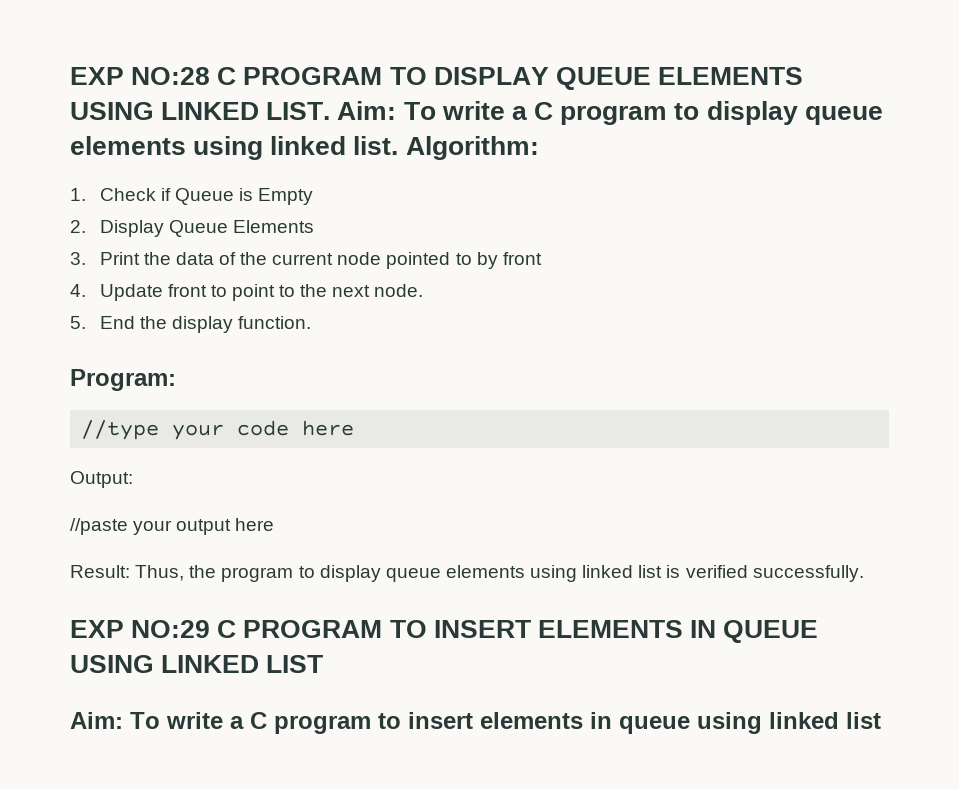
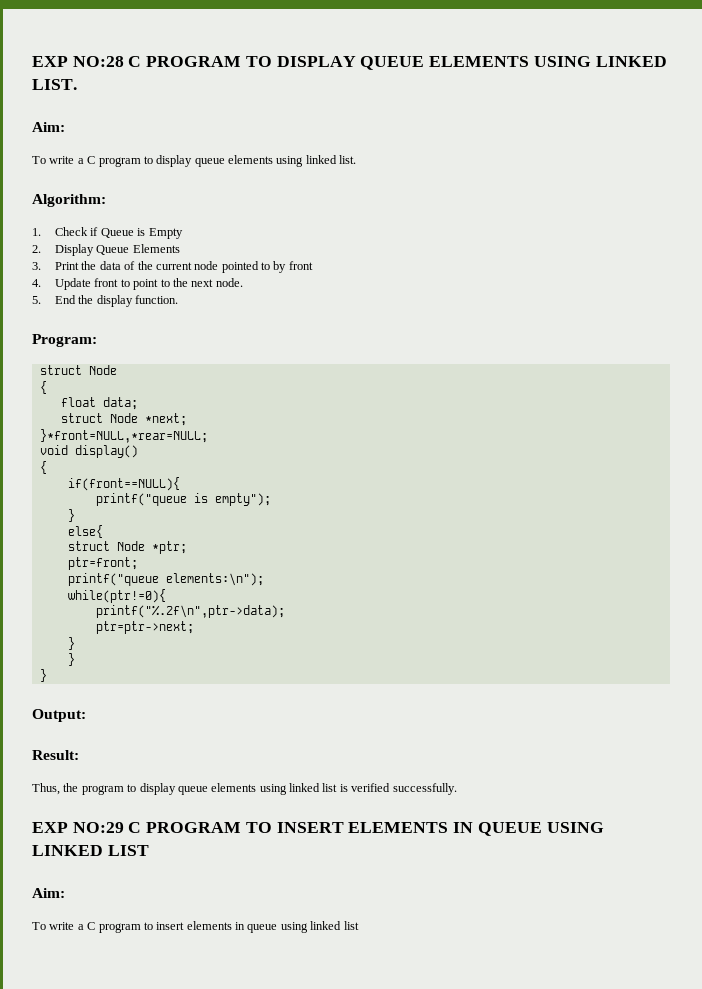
- EXP NO:28 C PROGRAM TO DISPLAY QUEUE ELEMENTS USING LINKED LIST. Aim: To write a C program to display queue elements using linked list. Algorithm:
+ EXP NO:28 C PROGRAM TO DISPLAY QUEUE ELEMENTS USING LINKED LIST.
+ Aim:
+ To write a C program to display queue elements using linked list.
+ Algorithm:
  Program:
- //type your code here
+ struct Node
+ {
+ float data;
+ struct Node *next;
+ }*front=NULL,*rear=NULL;
+ void display()
+ {
+ if(front==NULL){
+ printf("queue is empty");
+ }
+ else{
+ struct Node *ptr;
+ ptr=front;
+ printf("queue elements:\n");
+ while(ptr!=0){
+ printf("%.2f\n",ptr->data);
+ ptr=ptr->next;
+ }
+ }
+ }
  Output:
- //paste your output here
- Result: Thus, the program to display queue elements using linked list is verified successfully.
+ Result:
+ Thus, the program to display queue elements using linked list is verified successfully.
  EXP NO:29 C PROGRAM TO INSERT ELEMENTS IN QUEUE USING LINKED LIST
- Aim: To write a C program to insert elements in queue using linked list
+ Aim:
+ To write a C program to insert elements in queue using linked list

